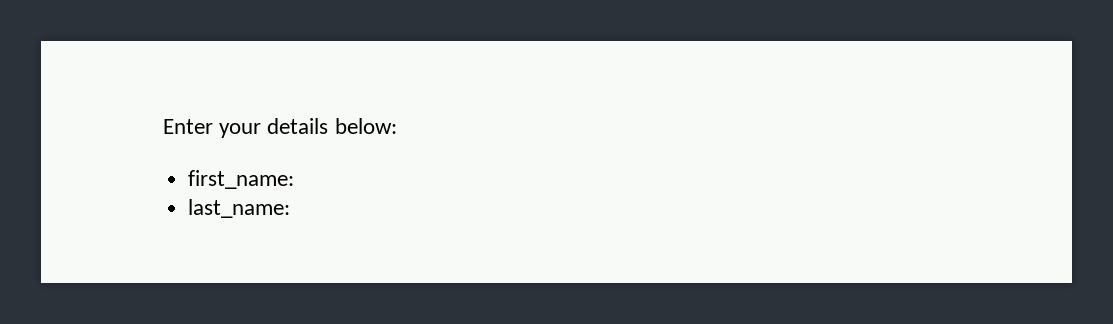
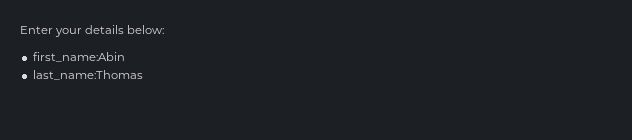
- first_name:
- last_name:
+ first_name:Abin
+ last_name:Thomas

